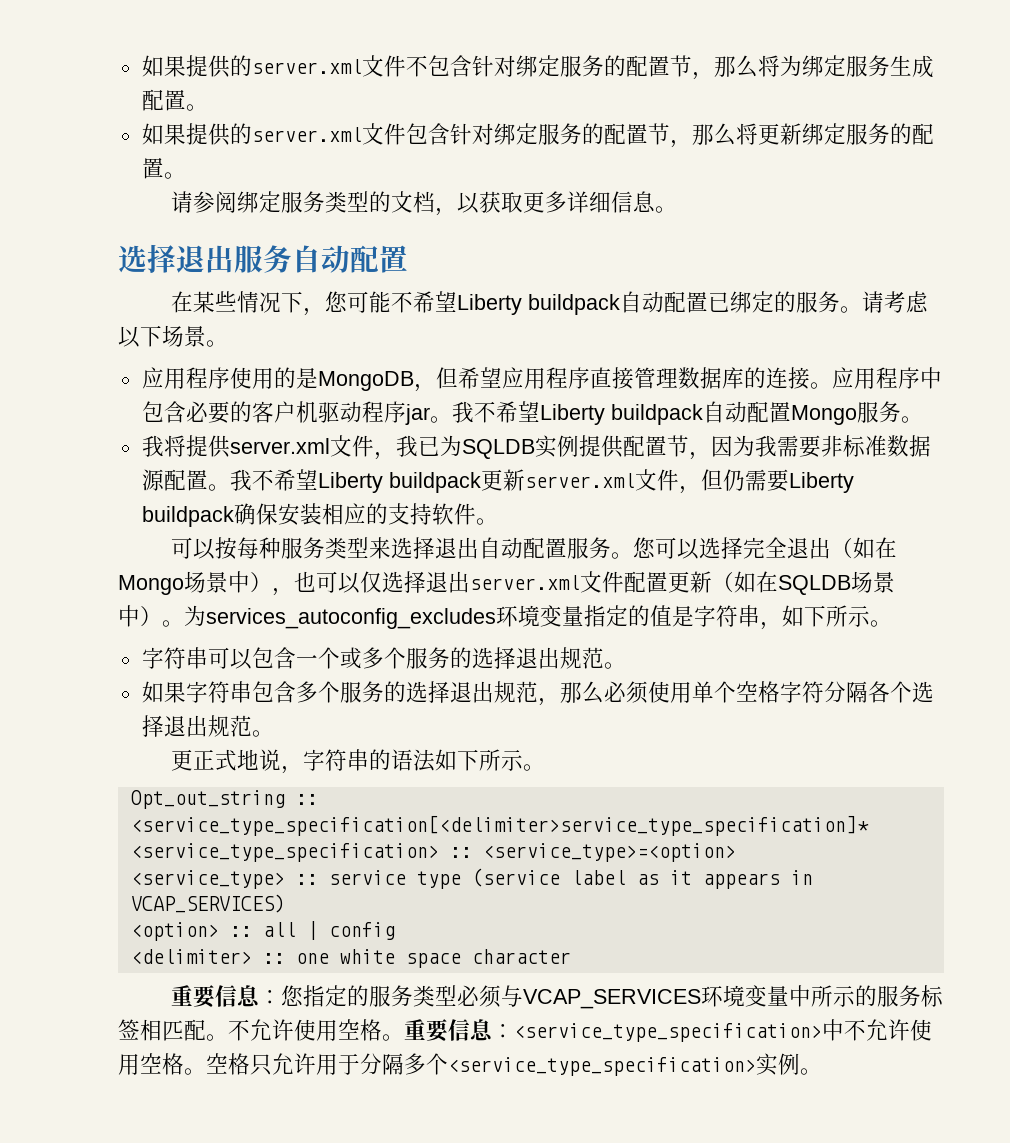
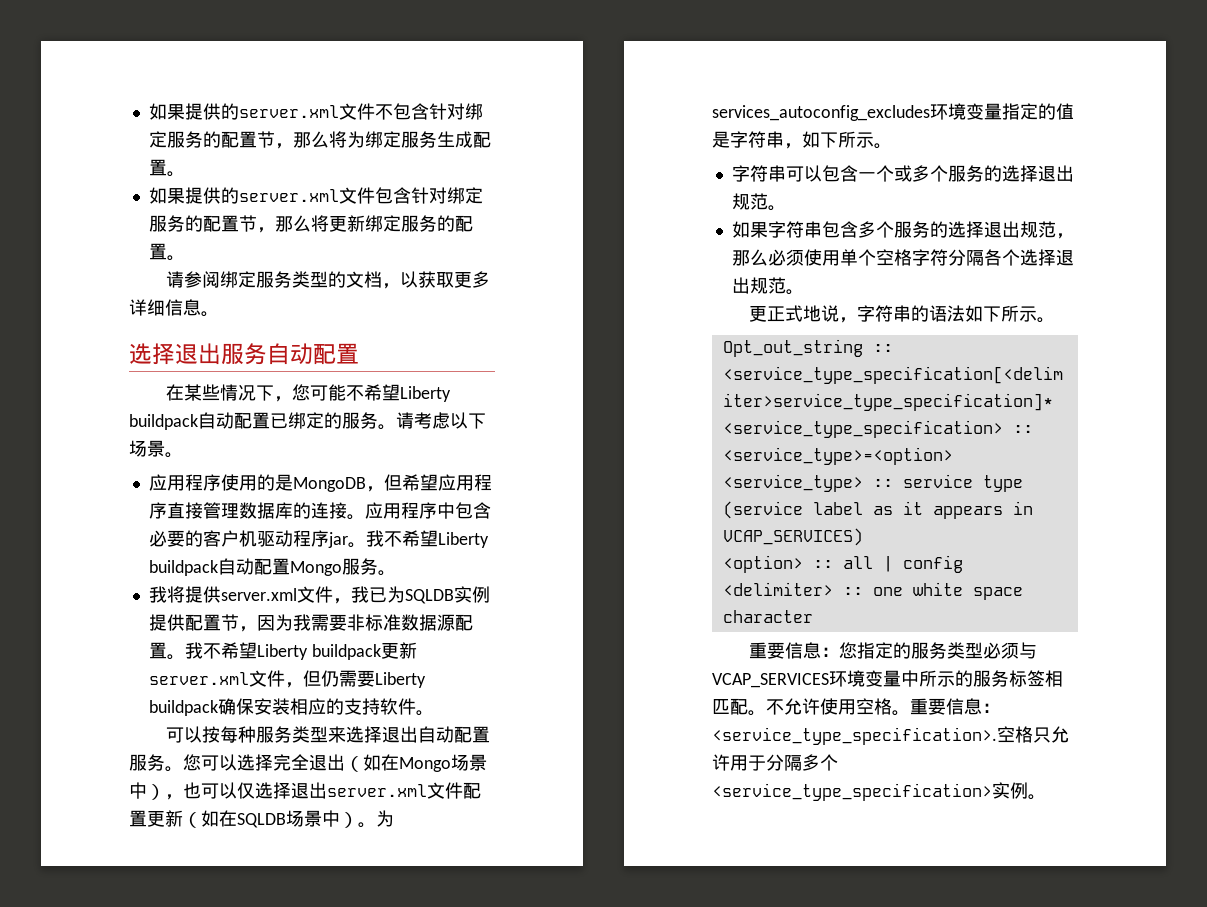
- 重要信息：<service_type_specification>中不允许使用空格。
+ 重要信息：<service_type_specification>.

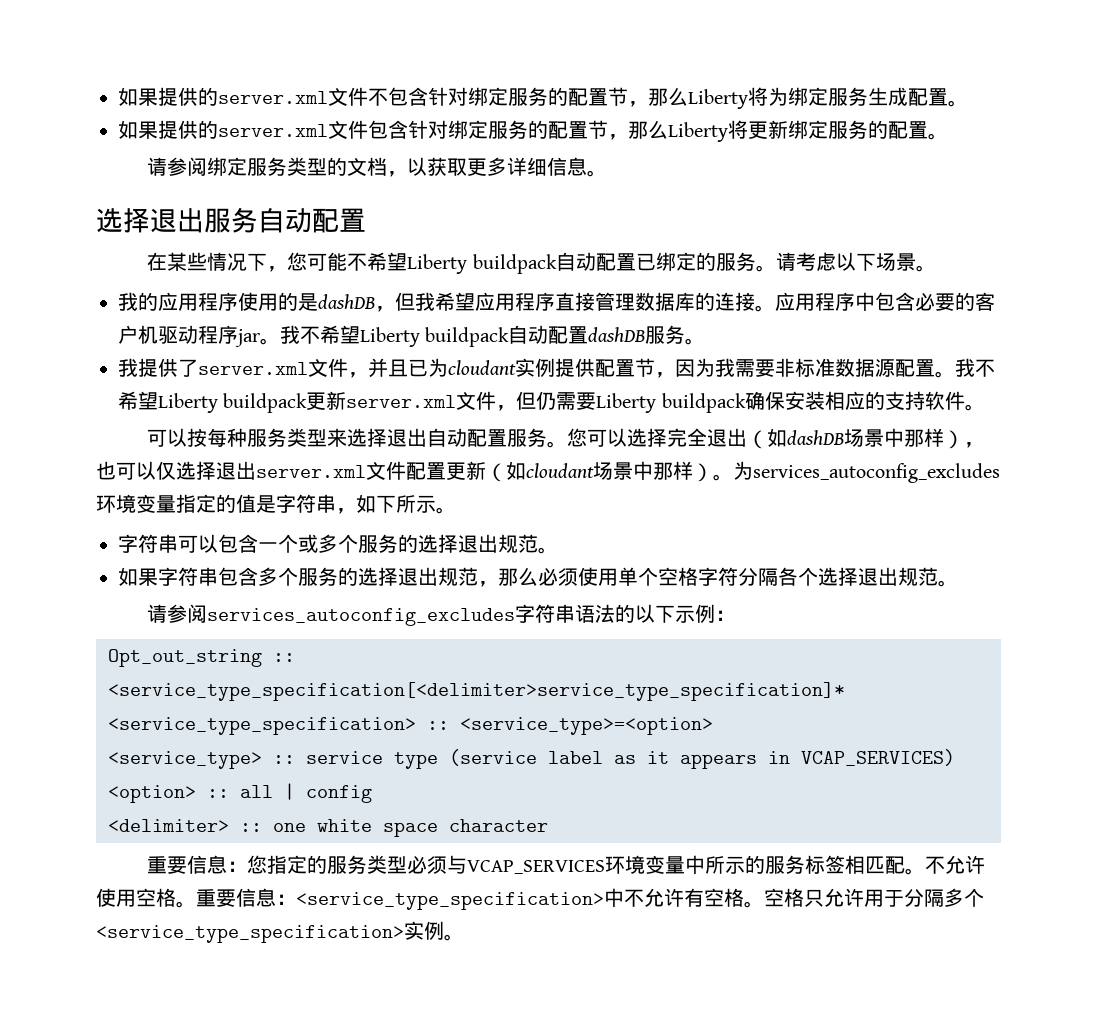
- 如果提供的server.xml文件不包含针对绑定服务的配置节，那么将为绑定服务生成配置。
+ 如果提供的server.xml文件不包含针对绑定服务的配置节，那么Liberty将为绑定服务生成配置。
- 如果提供的server.xml文件包含针对绑定服务的配置节，那么将更新绑定服务的配置。
+ 如果提供的server.xml文件包含针对绑定服务的配置节，那么Liberty将更新绑定服务的配置。
- 应用程序使用的是MongoDB，但希望应用程序直接管理数据库的连接。
+ 我的应用程序使用的是dashDB，但我希望应用程序直接管理数据库的连接。
- 我不希望Liberty buildpack自动配置Mongo服务。
+ 我不希望Liberty buildpack自动配置dashDB服务。
- 我将提供server.xml文件，我已为SQLDB实例提供配置节，因为我需要非标准数据源配置。
+ 我提供了server.xml文件，并且已为cloudant实例提供配置节，因为我需要非标准数据源配置。
- 您可以选择完全退出（如在Mongo场景中），也可以仅选择退出server.xml文件配置更新（如在SQLDB场景中）。
+ 您可以选择完全退出（如dashDB场景中那样），也可以仅选择退出server.xml文件配置更新（如cloudant场景中那样）。
- 更正式地说，字符串的语法如下所示。
+ 请参阅services_autoconfig_excludes字符串语法的以下示例：
- 重要信息：<service_type_specification>.
+ 重要信息：<service_type_specification>中不允许有空格。

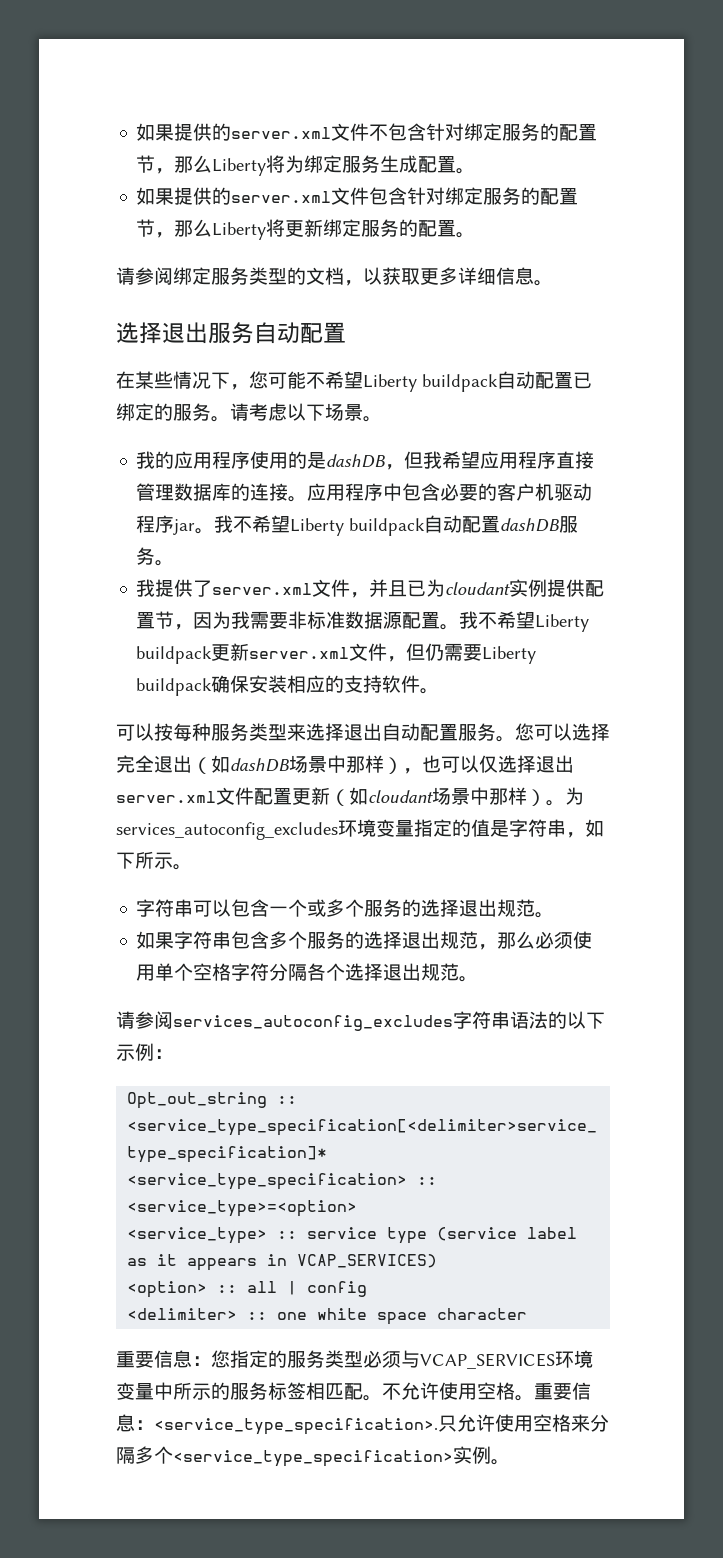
- 重要信息：<service_type_specification>中不允许有空格。空格只允许用于分隔多个<service_type_specification>实例。
+ 重要信息：<service_type_specification>.只允许使用空格来分隔多个<service_type_specification>实例。

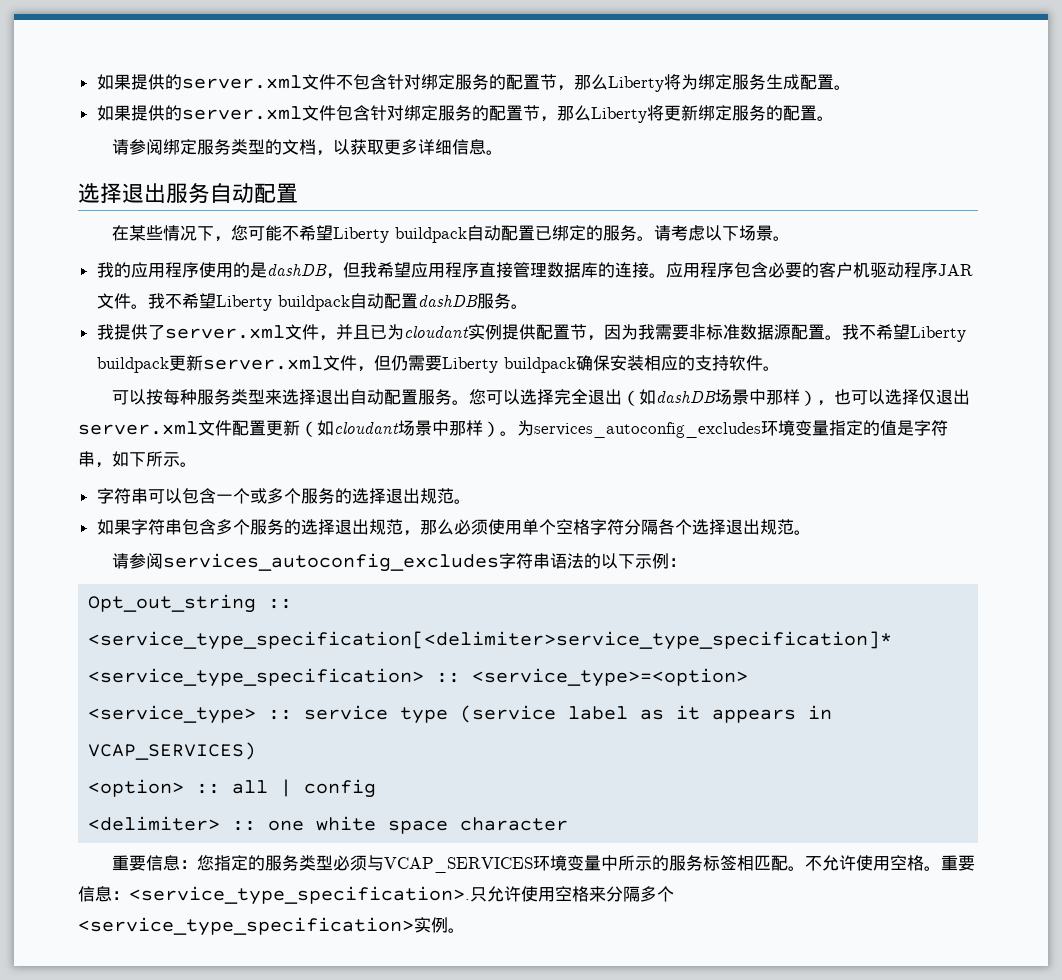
- 应用程序中包含必要的客户机驱动程序jar。
+ 应用程序包含必要的客户机驱动程序JAR文件。
- 您可以选择完全退出（如dashDB场景中那样），也可以仅选择退出server.xml文件配置更新（如cloudant场景中那样）。
+ 您可以选择完全退出（如dashDB场景中那样），也可以选择仅退出server.xml文件配置更新（如cloudant场景中那样）。

